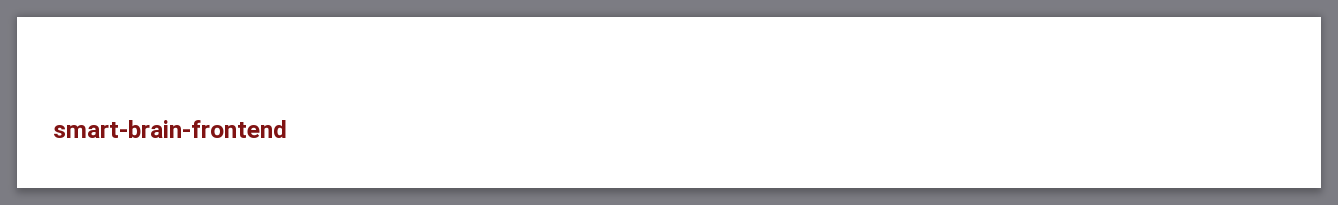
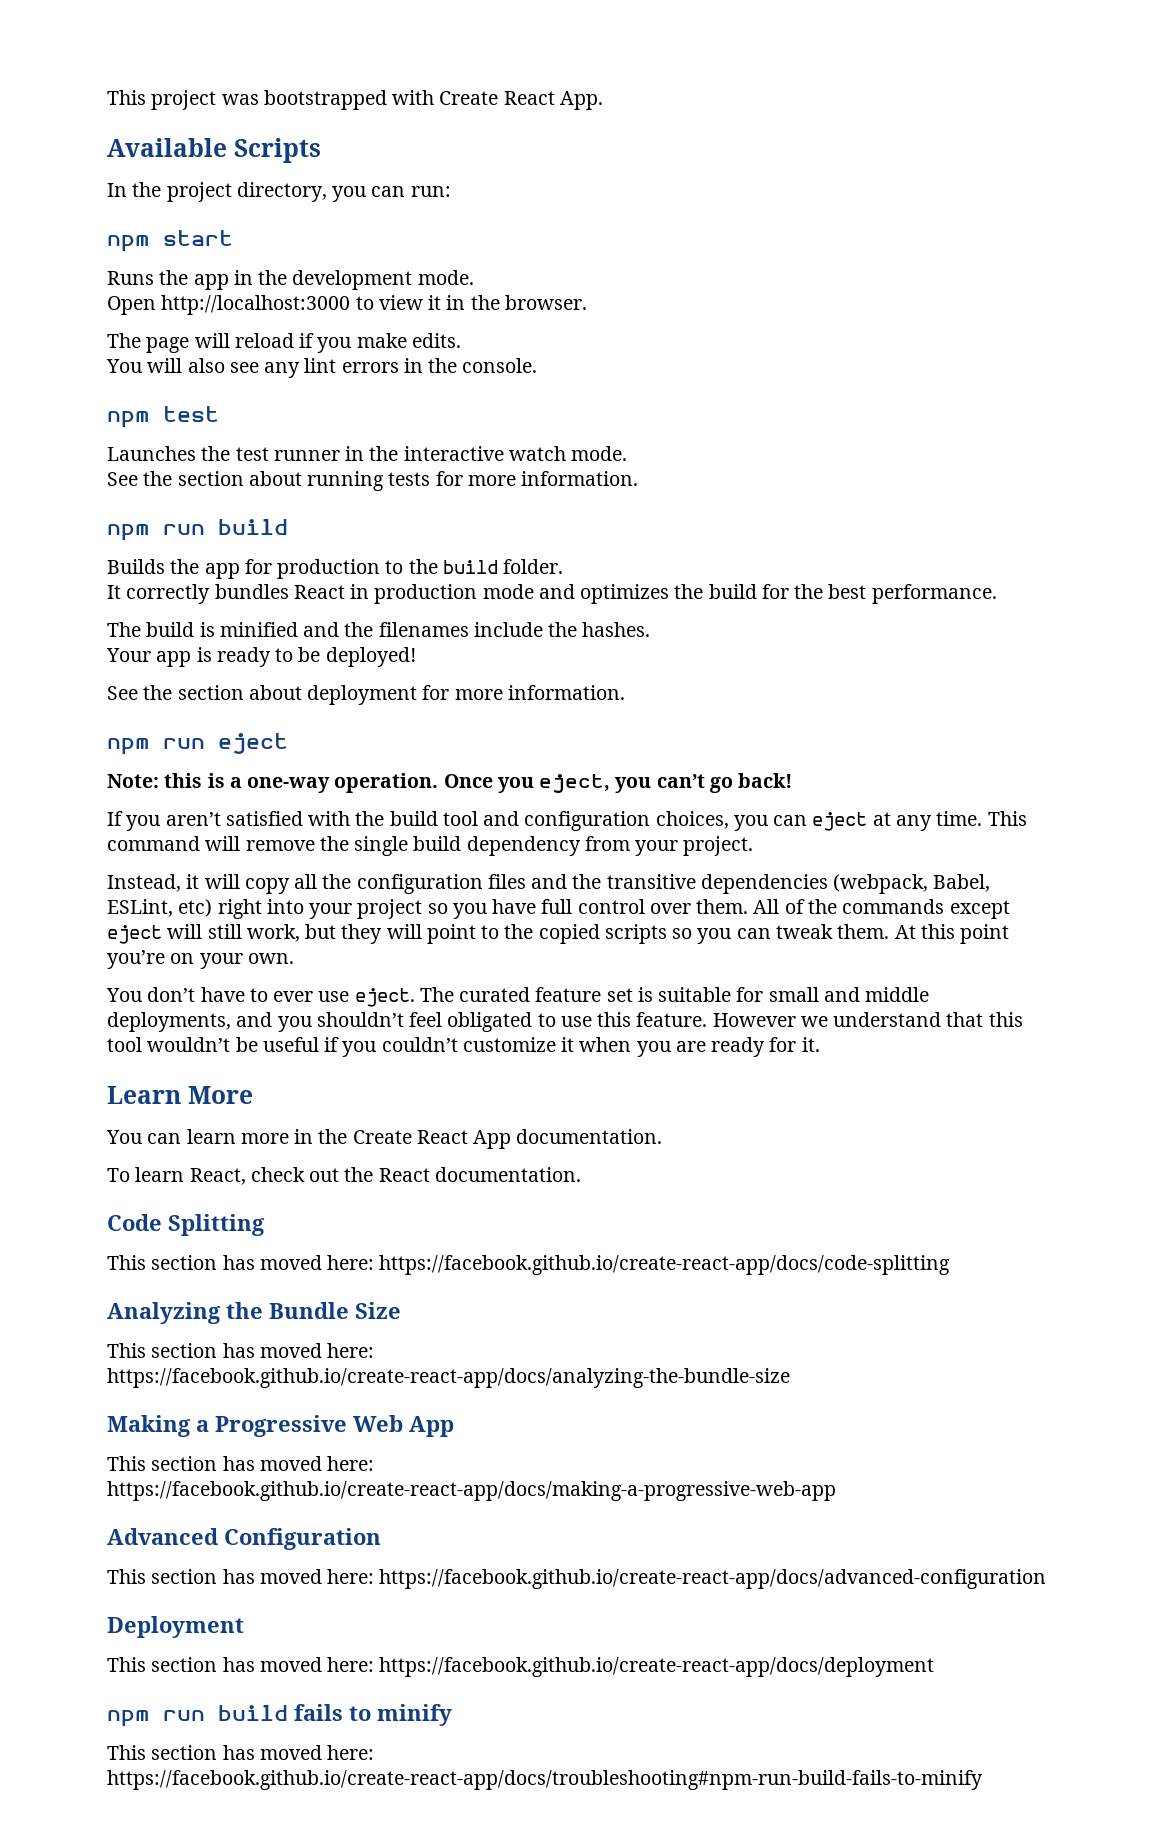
- smart-brain-frontend
+ This project was bootstrapped with Create React App.
+ Available Scripts
+ In the project directory, you can run:
+ npm start
+ Runs the app in the development mode.
+ Open http://localhost:3000 to view it in the browser.
+ The page will reload if you make edits.
+ You will also see any lint errors in the console.
+ npm test
+ Launches the test runner in the interactive watch mode.
+ See the section about running tests for more information.
+ npm run build
+ Builds the app for production to the build folder.
+ It correctly bundles React in production mode and optimizes the build for the best performance.
+ The build is minified and the filenames include the hashes.
+ Your app is ready to be deployed!
+ See the section about deployment for more information.
+ npm run eject
+ Note: this is a one-way operation. Once you eject, you can’t go back!
+ If you aren’t satisfied with the build tool and configuration choices, you can eject at any time. This command will remove the single build dependency from your project.
+ Instead, it will copy all the configuration files and the transitive dependencies (webpack, Babel, ESLint, etc) right into your project so you have full control over them. All of the commands except eject will still work, but they will point to the copied scripts so you can tweak them. At this point you’re on your own.
+ You don’t have to ever use eject. The curated feature set is suitable for small and middle deployments, and you shouldn’t feel obligated to use this feature. However we understand that this tool wouldn’t be useful if you couldn’t customize it when you are ready for it.
+ Learn More
+ You can learn more in the Create React App documentation.
+ To learn React, check out the React documentation.
+ Code Splitting
+ This section has moved here: https://facebook.github.io/create-react-app/docs/code-splitting
+ Analyzing the Bundle Size
+ This section has moved here: https://facebook.github.io/create-react-app/docs/analyzing-the-bundle-size
+ Making a Progressive Web App
+ This section has moved here: https://facebook.github.io/create-react-app/docs/making-a-progressive-web-app
+ Advanced Configuration
+ This section has moved here: https://facebook.github.io/create-react-app/docs/advanced-configuration
+ Deployment
+ This section has moved here: https://facebook.github.io/create-react-app/docs/deployment
+ npm run build fails to minify
+ This section has moved here: https://facebook.github.io/create-react-app/docs/troubleshooting#npm-run-build-fails-to-minify

